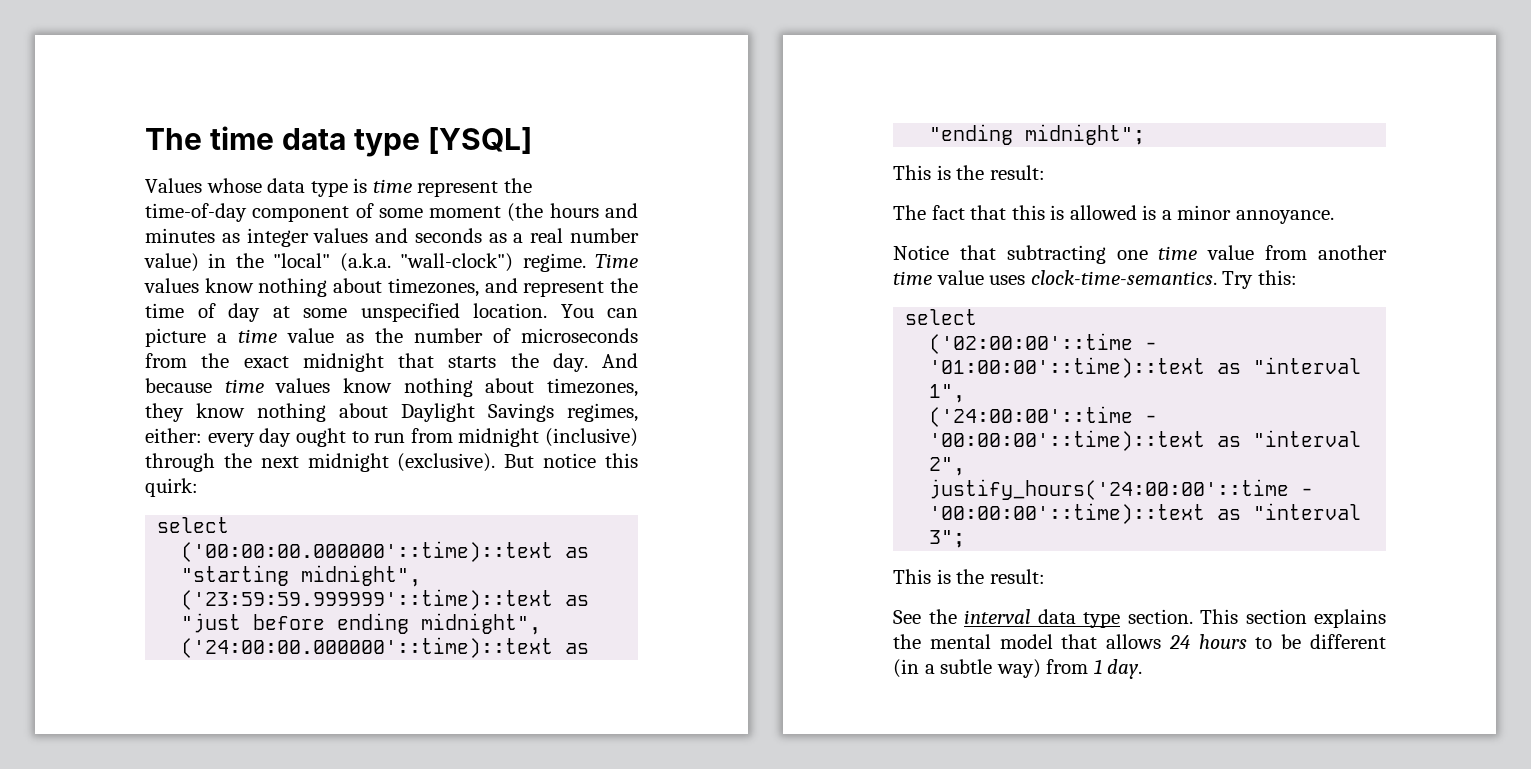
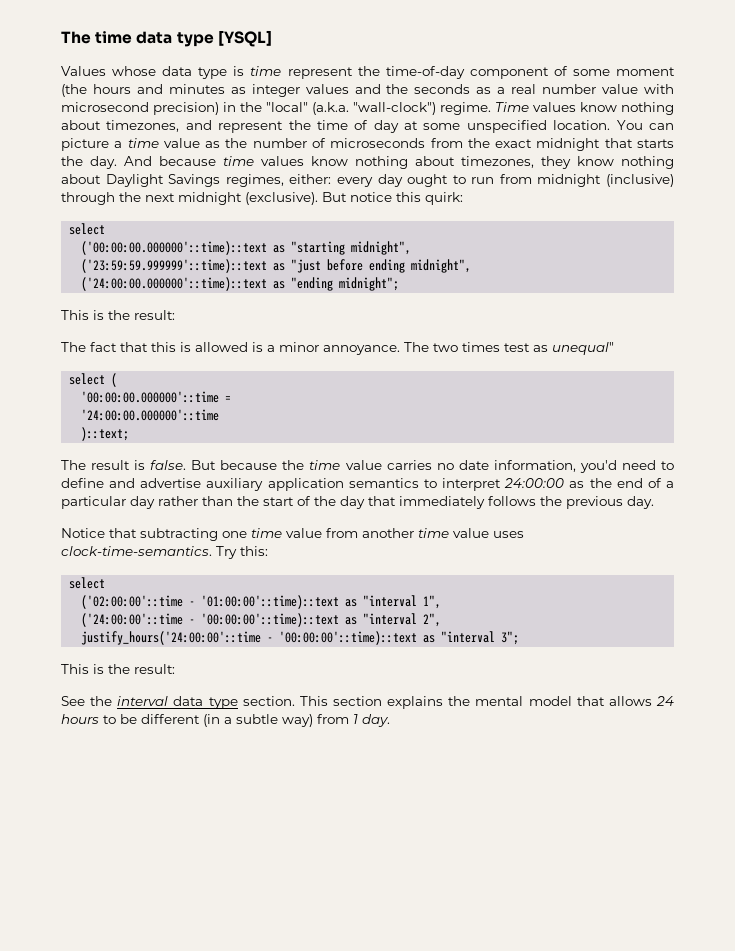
- Values whose data type is time represent the time-of-day component of some moment (the hours and minutes as integer values and seconds as a real number value) in the "local" (a.k.a. "wall-clock") regime.
+ Values whose data type is time represent the time-of-day component of some moment (the hours and minutes as integer values and the seconds as a real number value with microsecond precision) in the "local" (a.k.a. "wall-clock") regime.
+ The two times test as unequal"
+ select (
+ '00:00:00.000000'::time =
+ '24:00:00.000000'::time
+ )::text;
+ The result is false. But because the time value carries no date information, you'd need to define and advertise auxiliary application semantics to interpret 24:00:00 as the end of a particular day rather than the start of the day that immediately follows the previous day.

